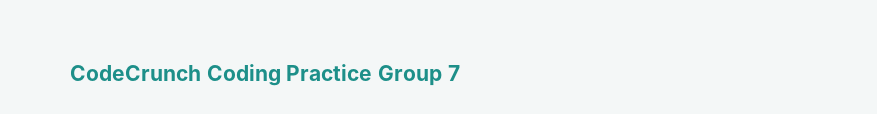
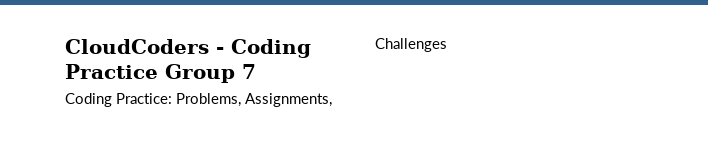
- CodeCrunch Coding Practice Group 7
+ CloudCoders - Coding Practice Group 7
+ Coding Practice: Problems, Assignments, Challenges

